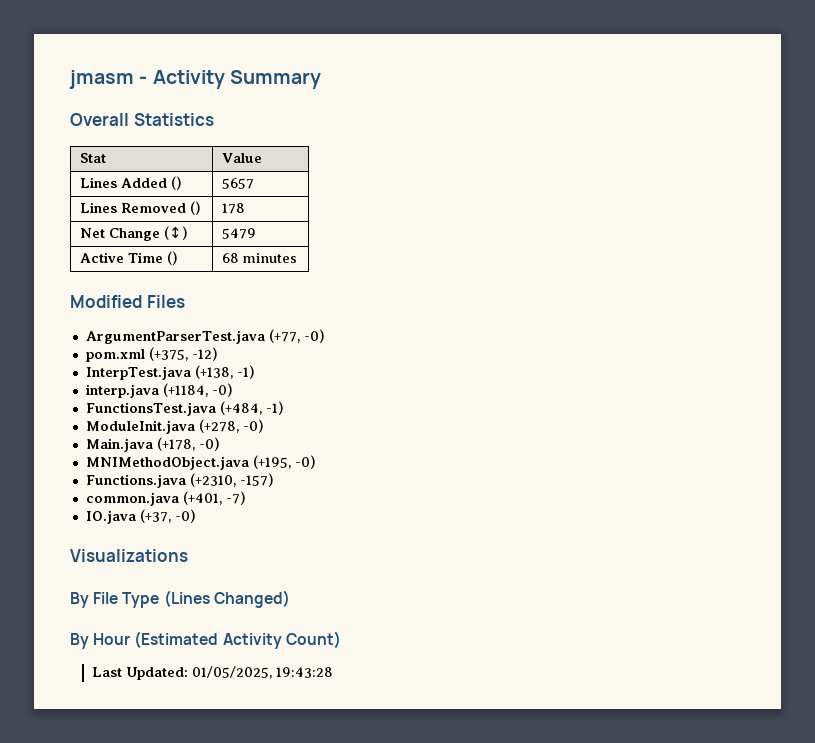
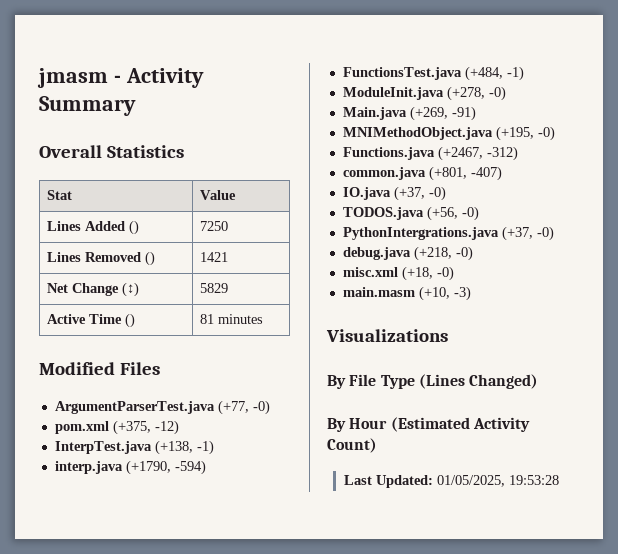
- Lines Added () | 5657
+ Lines Added () | 7250
- Lines Removed () | 178
+ Lines Removed () | 1421
- Net Change (↕) | 5479
+ Net Change (↕) | 5829
- Active Time () | 68 minutes
+ Active Time () | 81 minutes
- interp.java (+1184, -0)
+ interp.java (+1790, -594)
- Main.java (+178, -0)
+ Main.java (+269, -91)
- Functions.java (+2310, -157)
+ Functions.java (+2467, -312)
- common.java (+401, -7)
+ common.java (+801, -407)
+ TODOS.java (+56, -0)
+ PythonIntergrations.java (+37, -0)
+ debug.java (+218, -0)
+ misc.xml (+18, -0)
+ main.masm (+10, -3)
- Last Updated: 01/05/2025, 19:43:28
+ Last Updated: 01/05/2025, 19:53:28

